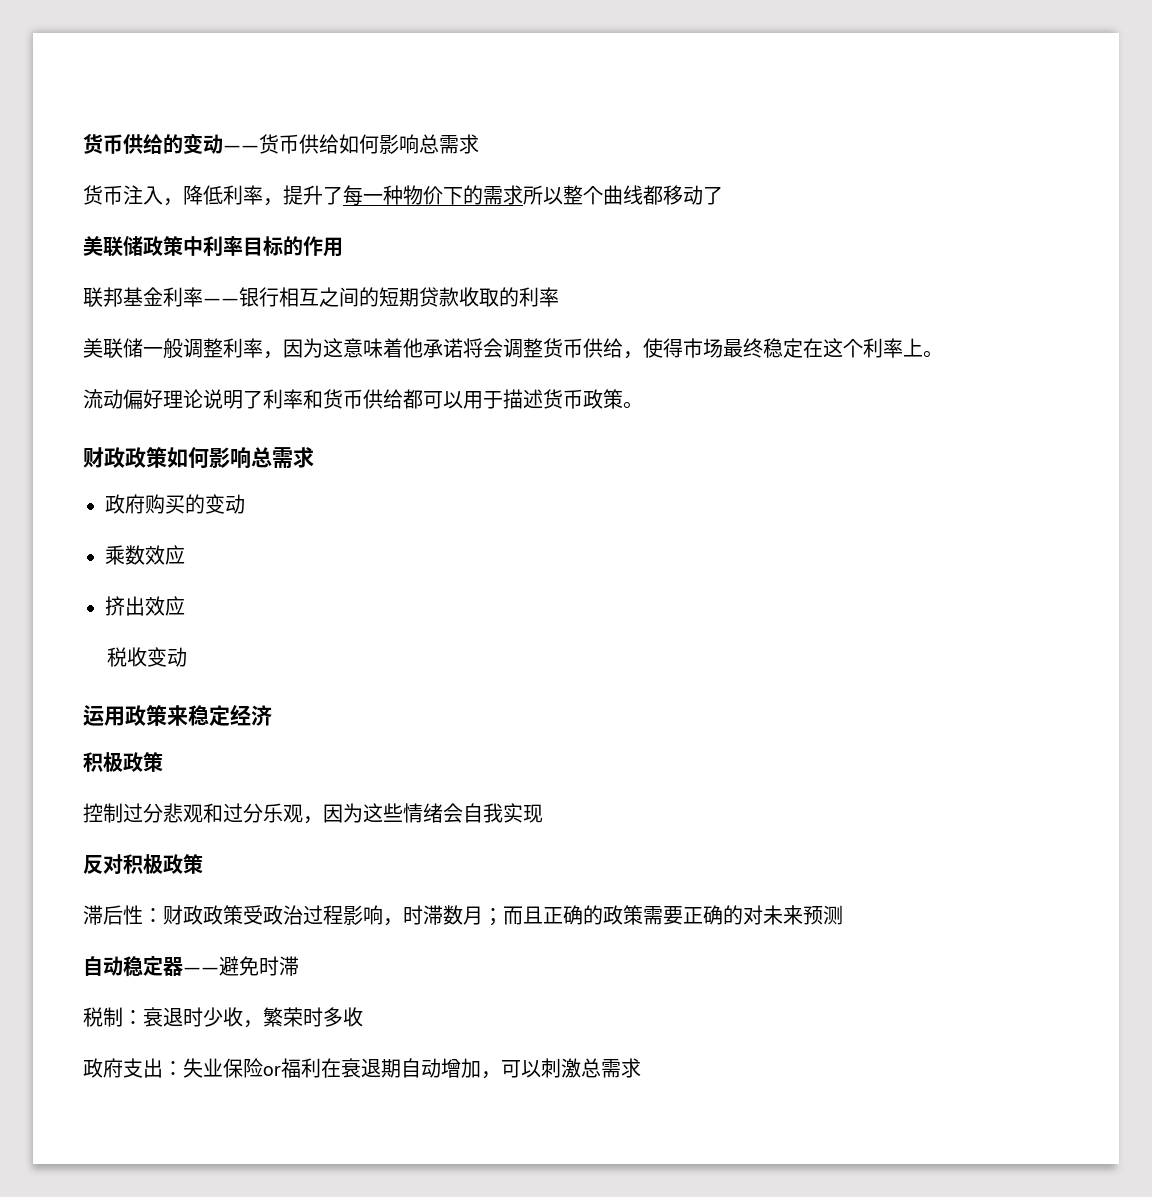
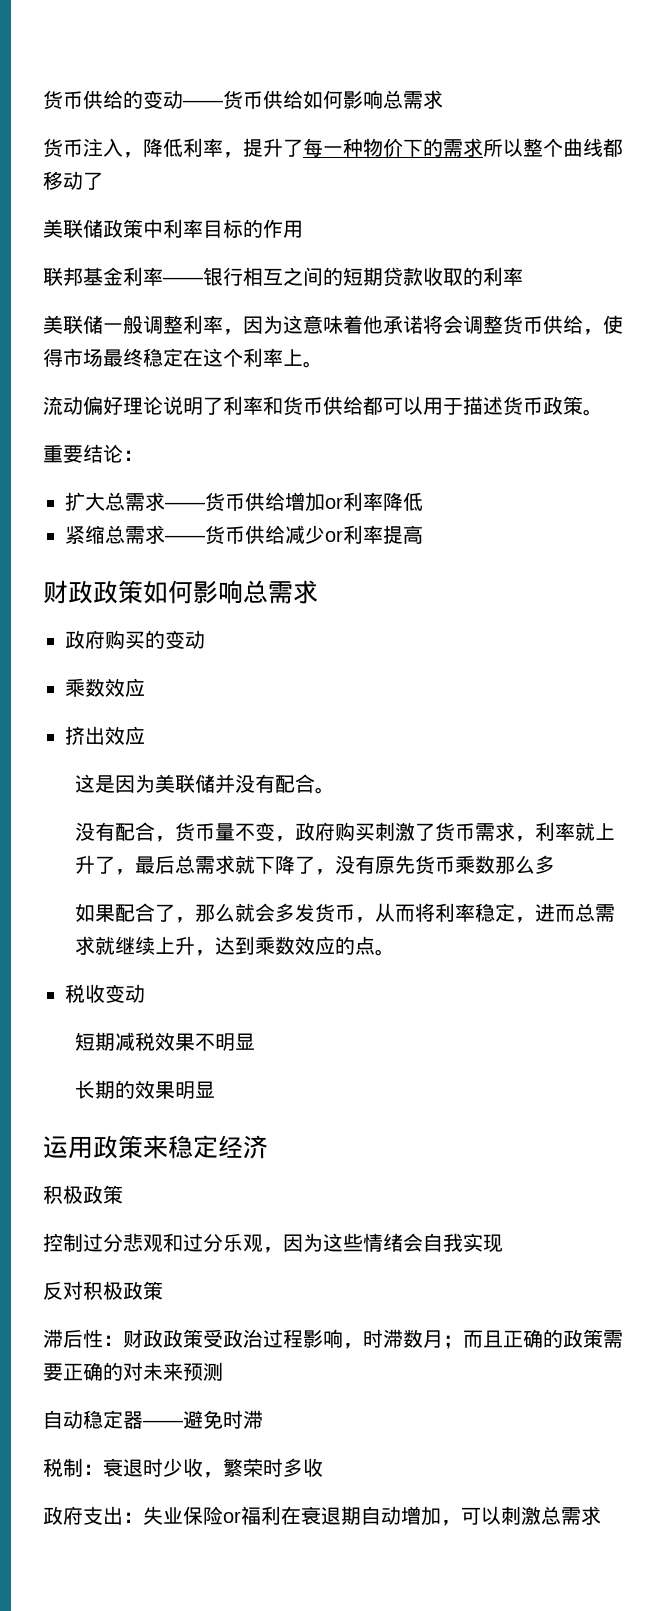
+ 重要结论：
+ 扩大总需求——货币供给增加or利率降低
+ 紧缩总需求——货币供给减少or利率提高
+ 这是因为美联储并没有配合。
+ 没有配合，货币量不变，政府购买刺激了货币需求，利率就上升了，最后总需求就下降了，没有原先货币乘数那么多
+ 如果配合了，那么就会多发货币，从而将利率稳定，进而总需求就继续上升，达到乘数效应的点。
  税收变动
+ 短期减税效果不明显
+ 长期的效果明显

